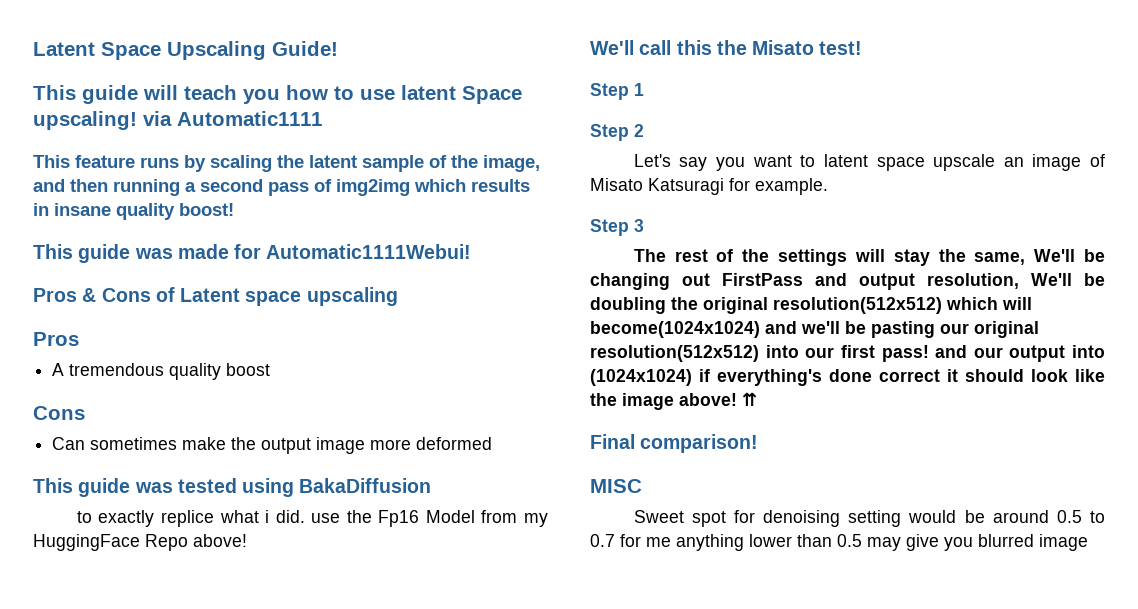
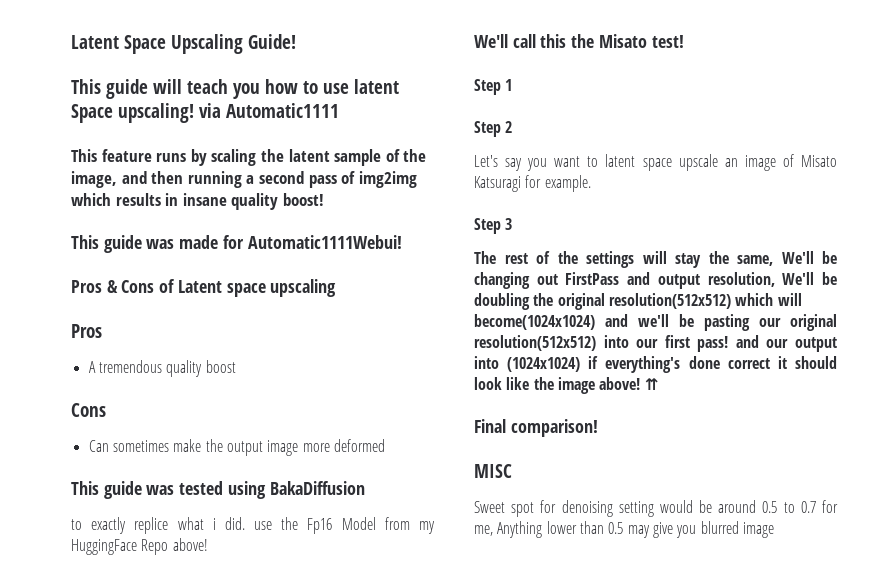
- Sweet spot for denoising setting would be around 0.5 to 0.7 for me anything lower than 0.5 may give you blurred image
+ Sweet spot for denoising setting would be around 0.5 to 0.7 for me, Anything lower than 0.5 may give you blurred image

